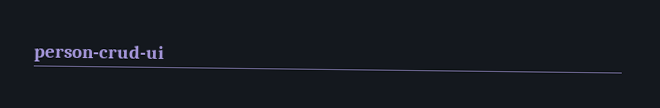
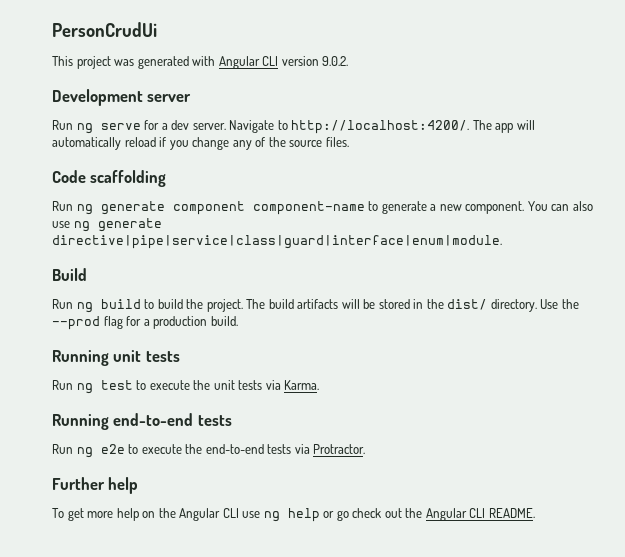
- person-crud-ui
+ PersonCrudUi
+ This project was generated with Angular CLI version 9.0.2.
+ Development server
+ Run ng serve for a dev server. Navigate to http://localhost:4200/. The app will automatically reload if you change any of the source files.
+ Code scaffolding
+ Run ng generate component component-name to generate a new component. You can also use ng generate directive|pipe|service|class|guard|interface|enum|module.
+ Build
+ Run ng build to build the project. The build artifacts will be stored in the dist/ directory. Use the --prod flag for a production build.
+ Running unit tests
+ Run ng test to execute the unit tests via Karma.
+ Running end-to-end tests
+ Run ng e2e to execute the end-to-end tests via Protractor.
+ Further help
+ To get more help on the Angular CLI use ng help or go check out the Angular CLI README.

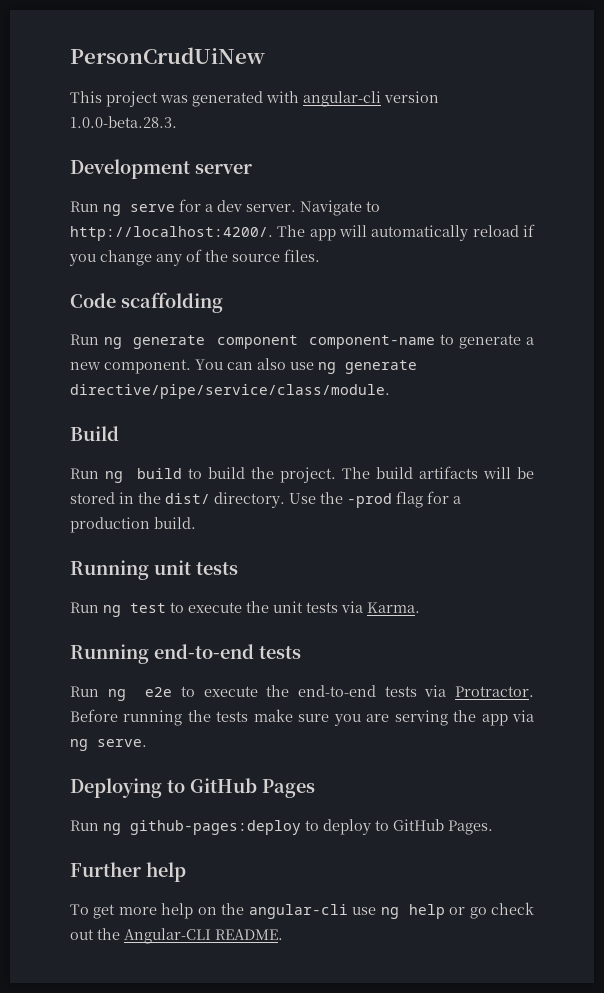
- PersonCrudUi
+ PersonCrudUiNew
- This project was generated with Angular CLI version 9.0.2.
+ This project was generated with angular-cli version 1.0.0-beta.28.3.
- You can also use ng generate directive|pipe|service|class|guard|interface|enum|module.
+ You can also use ng generate directive/pipe/service/class/module.
- Use the --prod flag for a production build.
+ Use the -prod flag for a production build.
+ Before running the tests make sure you are serving the app via ng serve.
+ Deploying to GitHub Pages
+ Run ng github-pages:deploy to deploy to GitHub Pages.
- To get more help on the Angular CLI use ng help or go check out the Angular CLI README.
+ To get more help on the angular-cli use ng help or go check out the Angular-CLI README.

